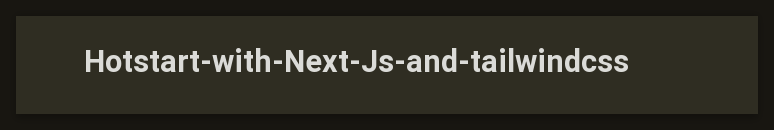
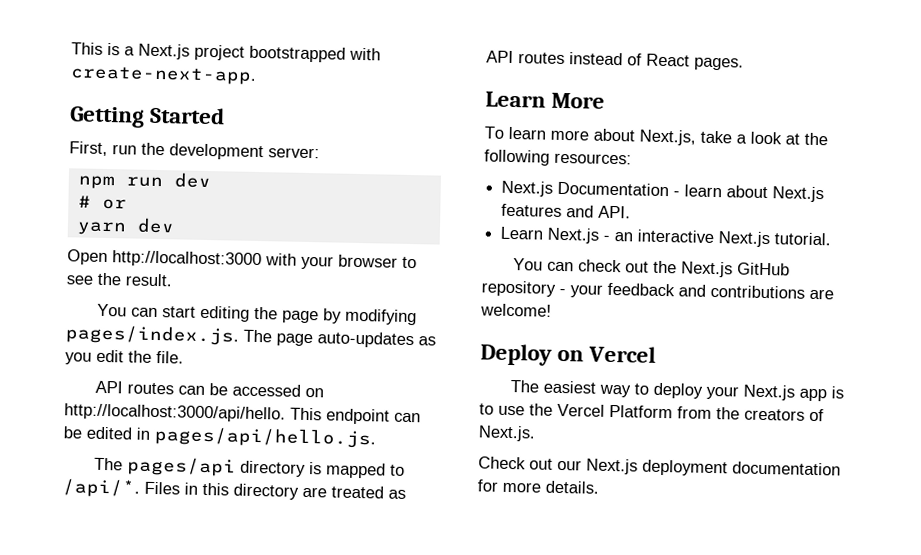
- Hotstart-with-Next-Js-and-tailwindcss
+ This is a Next.js project bootstrapped with create-next-app.
+ Getting Started
+ First, run the development server:
+ npm run dev
+ # or
+ yarn dev
+ Open http://localhost:3000 with your browser to see the result.
+ You can start editing the page by modifying pages/index.js. The page auto-updates as you edit the file.
+ API routes can be accessed on http://localhost:3000/api/hello. This endpoint can be edited in pages/api/hello.js.
+ The pages/api directory is mapped to /api/*. Files in this directory are treated as API routes instead of React pages.
+ Learn More
+ To learn more about Next.js, take a look at the following resources:
+ Next.js Documentation - learn about Next.js features and API.
+ Learn Next.js - an interactive Next.js tutorial.
+ You can check out the Next.js GitHub repository - your feedback and contributions are welcome!
+ Deploy on Vercel
+ The easiest way to deploy your Next.js app is to use the Vercel Platform from the creators of Next.js.
+ Check out our Next.js deployment documentation for more details.

